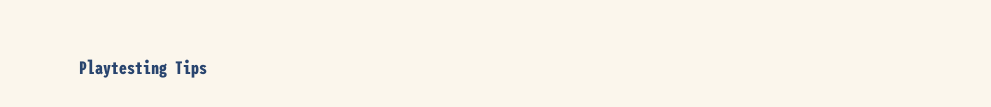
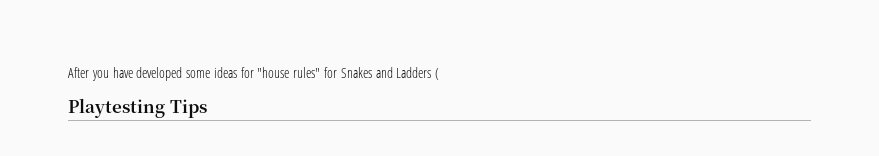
+ After you have developed some ideas for "house rules" for Snakes and Ladders (

